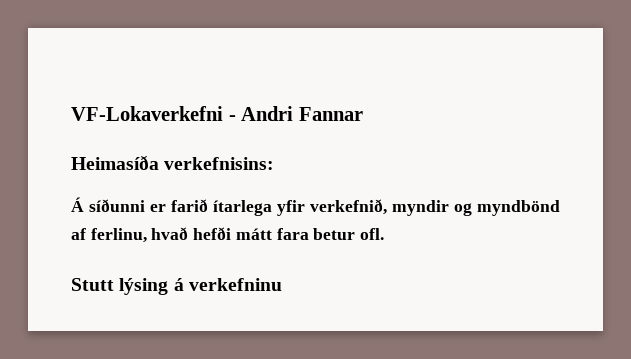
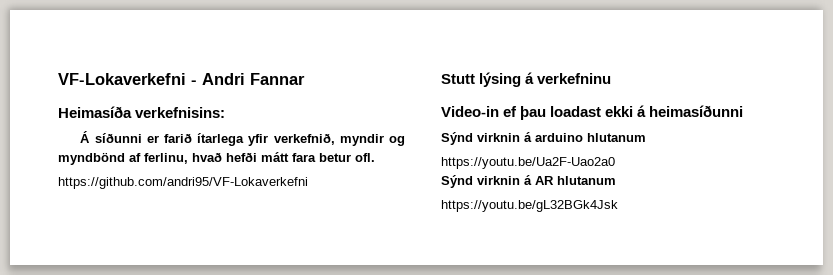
+ https://github.com/andri95/VF-Lokaverkefni
+ Video-in ef þau loadast ekki á heimasíðunni
+ Sýnd virknin á arduino hlutanum
+ https://youtu.be/Ua2F-Uao2a0
+ Sýnd virknin á AR hlutanum
+ https://youtu.be/gL32BGk4Jsk

